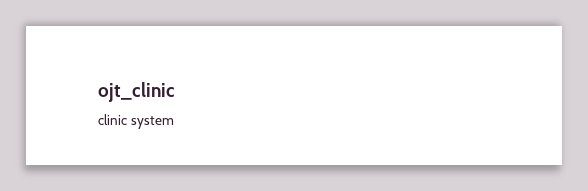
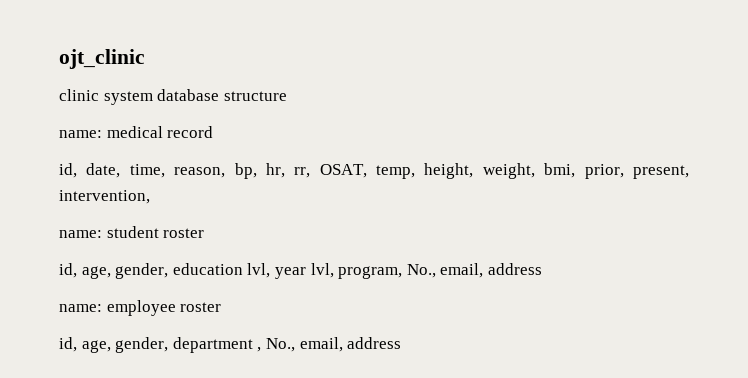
- clinic system
+ clinic system database structure
+ name: medical record
+ id, date, time, reason, bp, hr, rr, OSAT, temp, height, weight, bmi, prior, present, intervention,
+ name: student roster
+ id, age, gender, education lvl, year lvl, program, No., email, address
+ name: employee roster
+ id, age, gender, department , No., email, address

